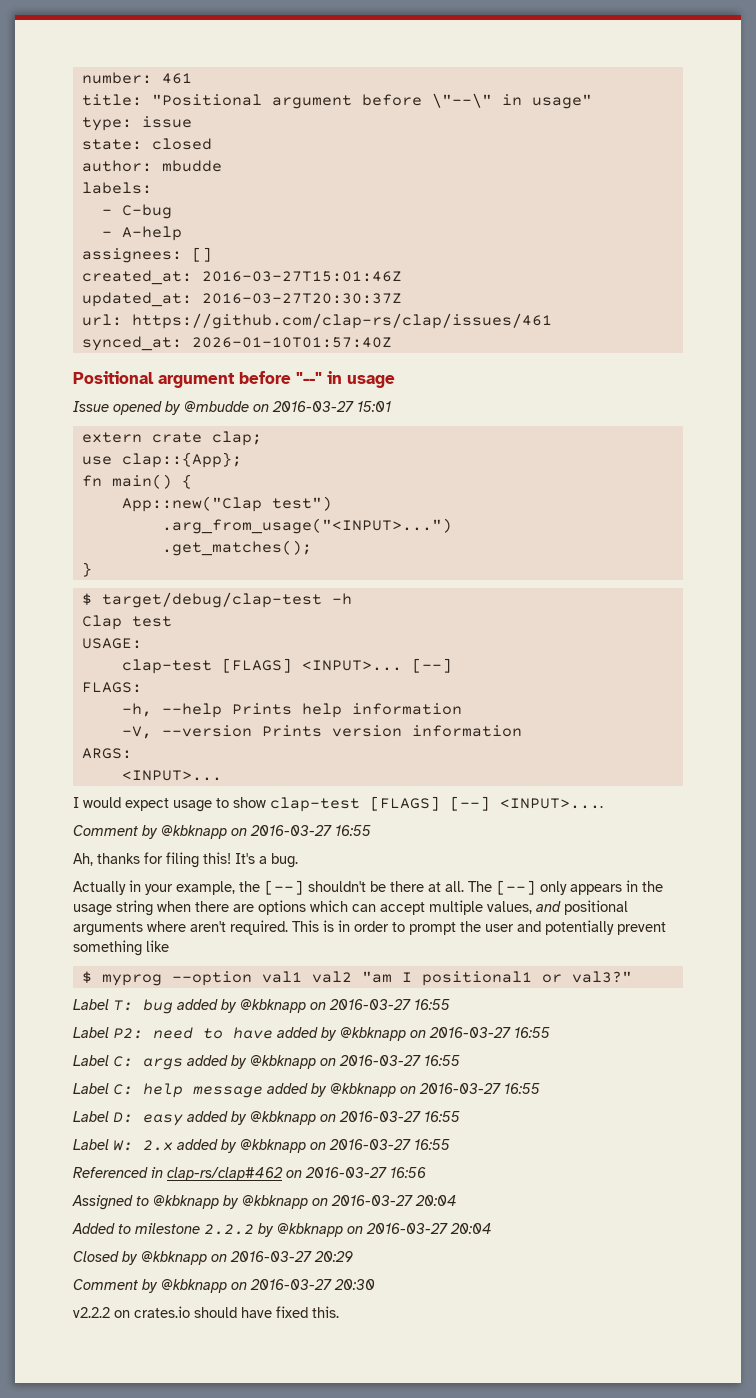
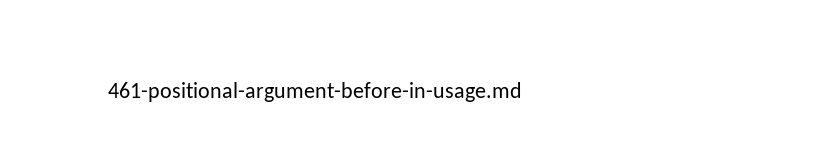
- number: 461
- title: "Positional argument before \"--\" in usage"
- type: issue
- state: closed
- author: mbudde
- labels:
- - C-bug
- - A-help
- assignees: []
- created_at: 2016-03-27T15:01:46Z
- updated_at: 2016-03-27T20:30:37Z
- url: https://github.com/clap-rs/clap/issues/461
- synced_at: 2026-01-10T01:57:40Z
- Positional argument before "--" in usage
- Issue opened by @mbudde on 2016-03-27 15:01
- extern crate clap;
- use clap::{App};
- fn main() {
- App::new("Clap test")
- .arg_from_usage("<INPUT>...")
- .get_matches();
- }
- $ target/debug/clap-test -h
- Clap test
- USAGE:
- clap-test [FLAGS] <INPUT>... [--]
- FLAGS:
- -h, --help Prints help information
- -V, --version Prints version information
- ARGS:
- <INPUT>...
- I would expect usage to show clap-test [FLAGS] [--] <INPUT>....
- Comment by @kbknapp on 2016-03-27 16:55
- Ah, thanks for filing this! It's a bug.
- Actually in your example, the [--] shouldn't be there at all. The [--] only appears in the usage string when there are options which can accept multiple values, and positional arguments where aren't required. This is in order to prompt the user and potentially prevent something like
- $ myprog --option val1 val2 "am I positional1 or val3?"
- Label T: bug added by @kbknapp on 2016-03-27 16:55
- Label P2: need to have added by @kbknapp on 2016-03-27 16:55
- Label C: args added by @kbknapp on 2016-03-27 16:55
- Label C: help message added by @kbknapp on 2016-03-27 16:55
- Label D: easy added by @kbknapp on 2016-03-27 16:55
- Label W: 2.x added by @kbknapp on 2016-03-27 16:55
- Referenced in clap-rs/clap#462 on 2016-03-27 16:56
- Assigned to @kbknapp by @kbknapp on 2016-03-27 20:04
- Added to milestone 2.2.2 by @kbknapp on 2016-03-27 20:04
- Closed by @kbknapp on 2016-03-27 20:29
- Comment by @kbknapp on 2016-03-27 20:30
- v2.2.2 on crates.io should have fixed this.
+ 461-positional-argument-before-in-usage.md

